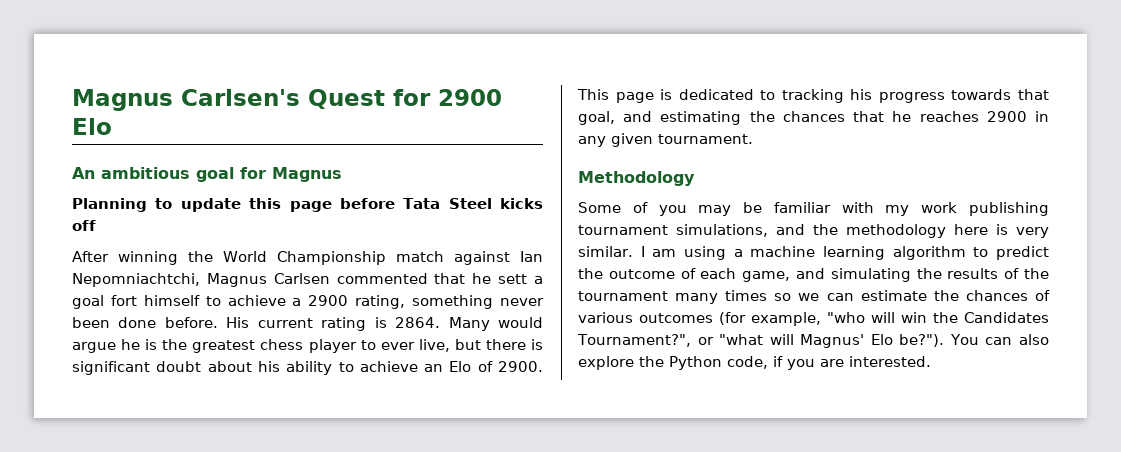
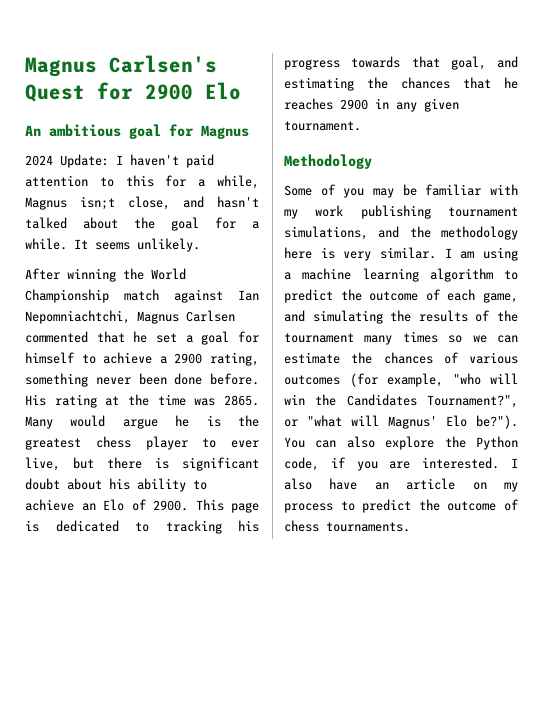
- Planning to update this page before Tata Steel kicks off
+ 2024 Update: I haven't paid attention to this for a while, Magnus isn;t close, and hasn't talked about the goal for a while. It seems unlikely.
- After winning the World Championship match against Ian Nepomniachtchi, Magnus Carlsen commented that he sett a goal fort himself to achieve a 2900 rating, something never been done before.
+ After winning the World Championship match against Ian Nepomniachtchi, Magnus Carlsen commented that he set a goal for himself to achieve a 2900 rating, something never been done before.
- His current rating is 2864.
+ His rating at the time was 2865.
+ I also have an article on my process to predict the outcome of chess tournaments.

